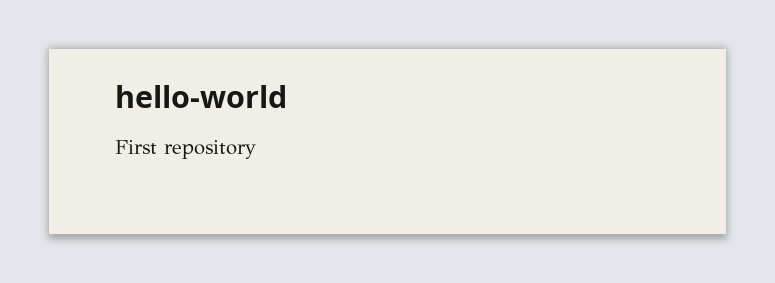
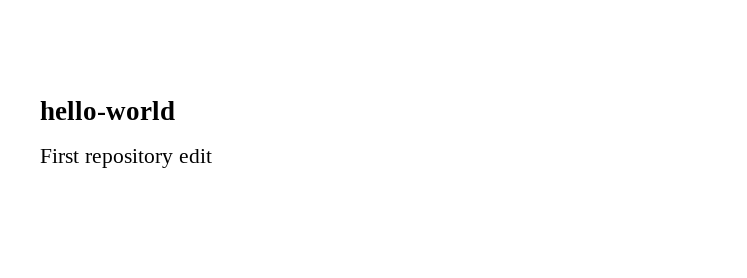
- First repository
+ First repository edit

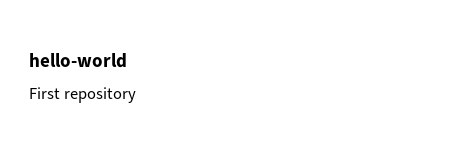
- First repository edit
+ First repository

